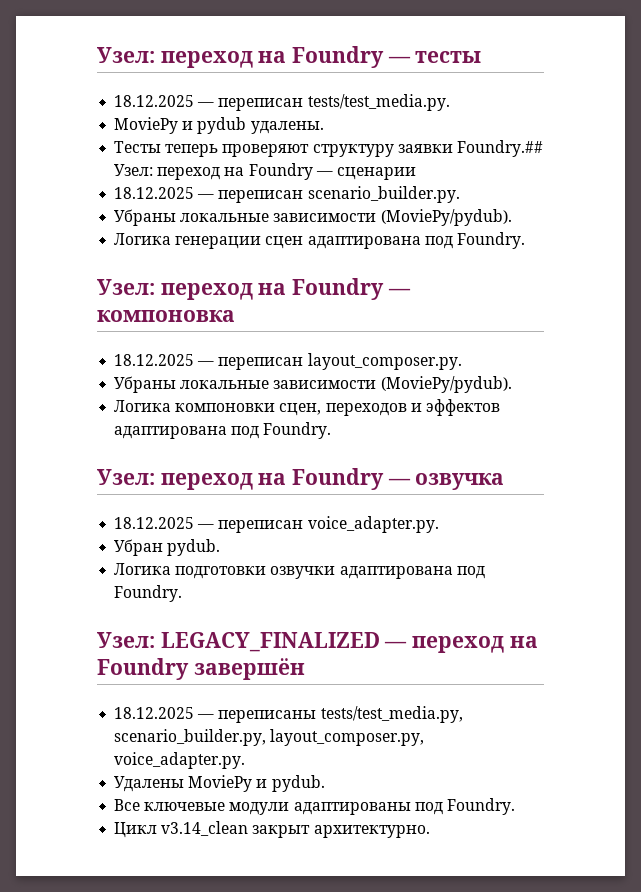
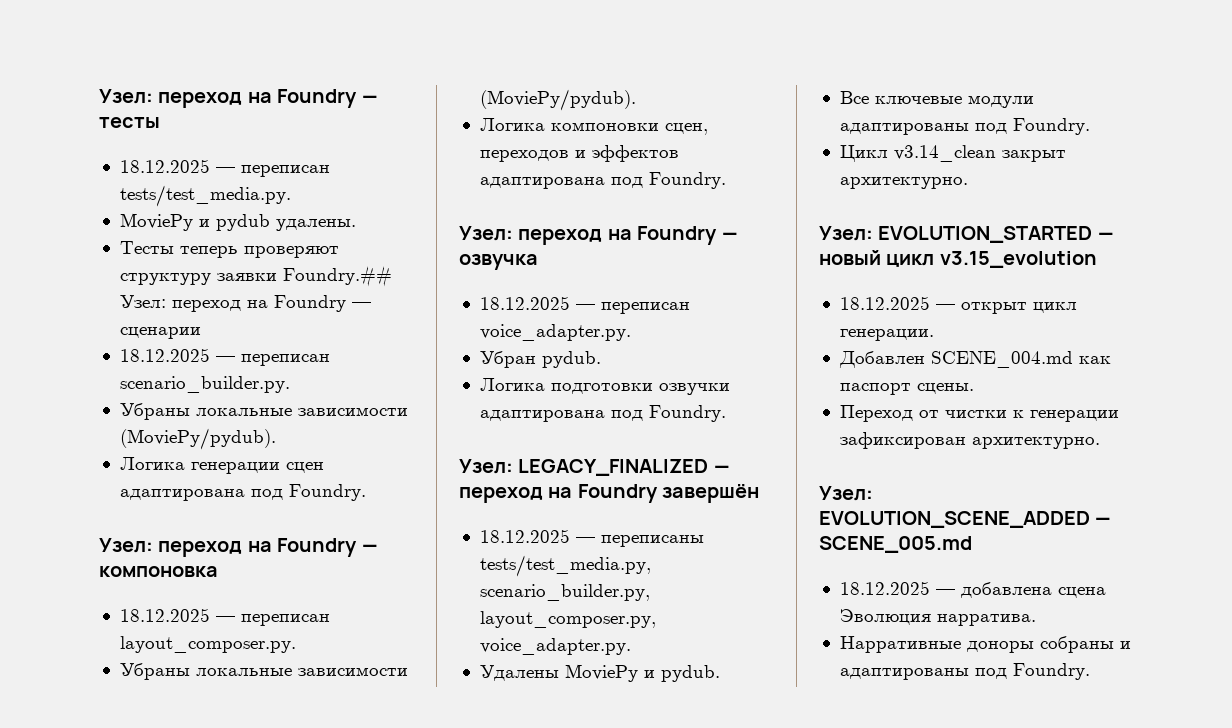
+ Узел: EVOLUTION_STARTED — новый цикл v3.15_evolution
+ 18.12.2025 — открыт цикл генерации.
+ Добавлен SCENE_004.md как паспорт сцены.
+ Переход от чистки к генерации зафиксирован архитектурно.
+ Узел: EVOLUTION_SCENE_ADDED — SCENE_005.md
+ 18.12.2025 — добавлена сцена Эволюция нарратива.
+ Нарративные доноры собраны и адаптированы под Foundry.

